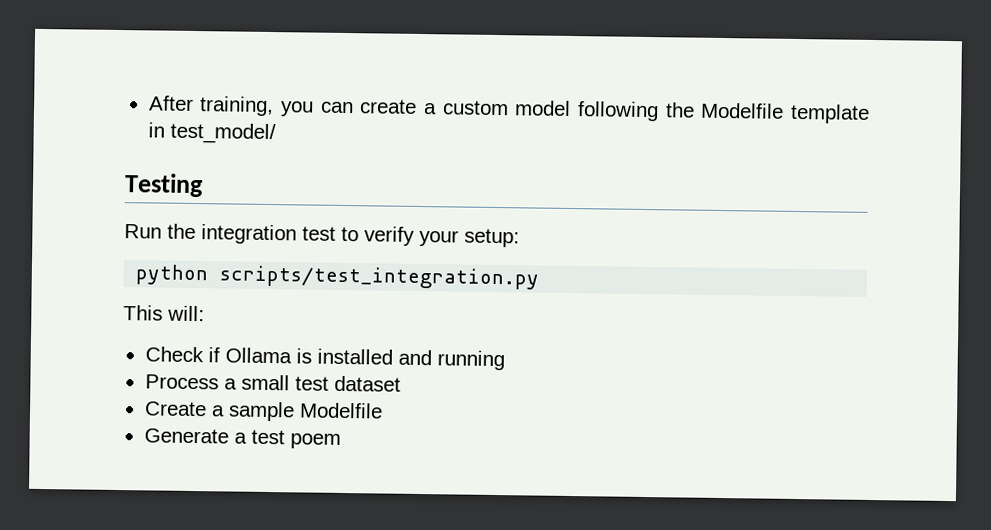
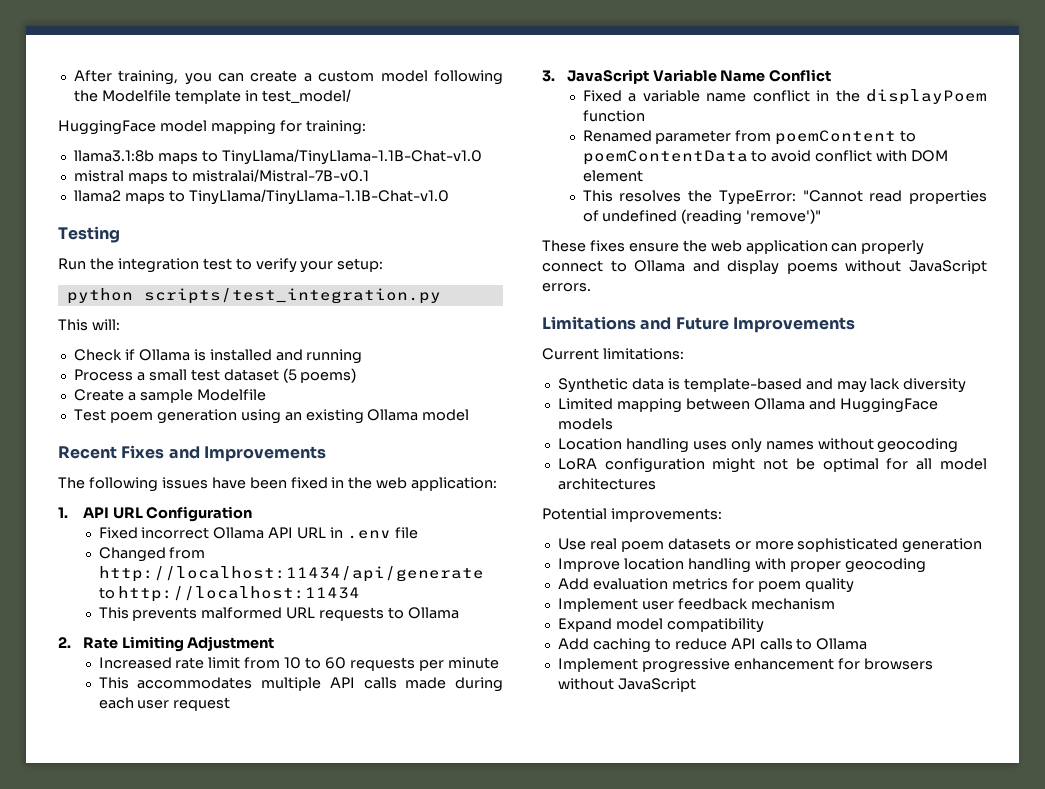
+ HuggingFace model mapping for training:
+ llama3.1:8b maps to TinyLlama/TinyLlama-1.1B-Chat-v1.0
+ mistral maps to mistralai/Mistral-7B-v0.1
+ llama2 maps to TinyLlama/TinyLlama-1.1B-Chat-v1.0
- Process a small test dataset
+ Process a small test dataset (5 poems)
- Generate a test poem
+ Test poem generation using an existing Ollama model
+ Recent Fixes and Improvements
+ The following issues have been fixed in the web application:
+ 1. API URL Configuration
+ Fixed incorrect Ollama API URL in .env file
+ Changed from http://localhost:11434/api/generate to http://localhost:11434
+ This prevents malformed URL requests to Ollama
+ 2. Rate Limiting Adjustment
+ Increased rate limit from 10 to 60 requests per minute
+ This accommodates multiple API calls made during each user request
+ 3. JavaScript Variable Name Conflict
+ Fixed a variable name conflict in the displayPoem function
+ Renamed parameter from poemContent to poemContentData to avoid conflict with DOM element
+ This resolves the TypeError: "Cannot read properties of undefined (reading 'remove')"
+ These fixes ensure the web application can properly connect to Ollama and display poems without JavaScript errors.
+ Limitations and Future Improvements
+ Current limitations:
+ Synthetic data is template-based and may lack diversity
+ Limited mapping between Ollama and HuggingFace models
+ Location handling uses only names without geocoding
+ LoRA configuration might not be optimal for all model architectures
+ Potential improvements:
+ Use real poem datasets or more sophisticated generation
+ Improve location handling with proper geocoding
+ Add evaluation metrics for poem quality
+ Implement user feedback mechanism
+ Expand model compatibility
+ Add caching to reduce API calls to Ollama
+ Implement progressive enhancement for browsers without JavaScript

